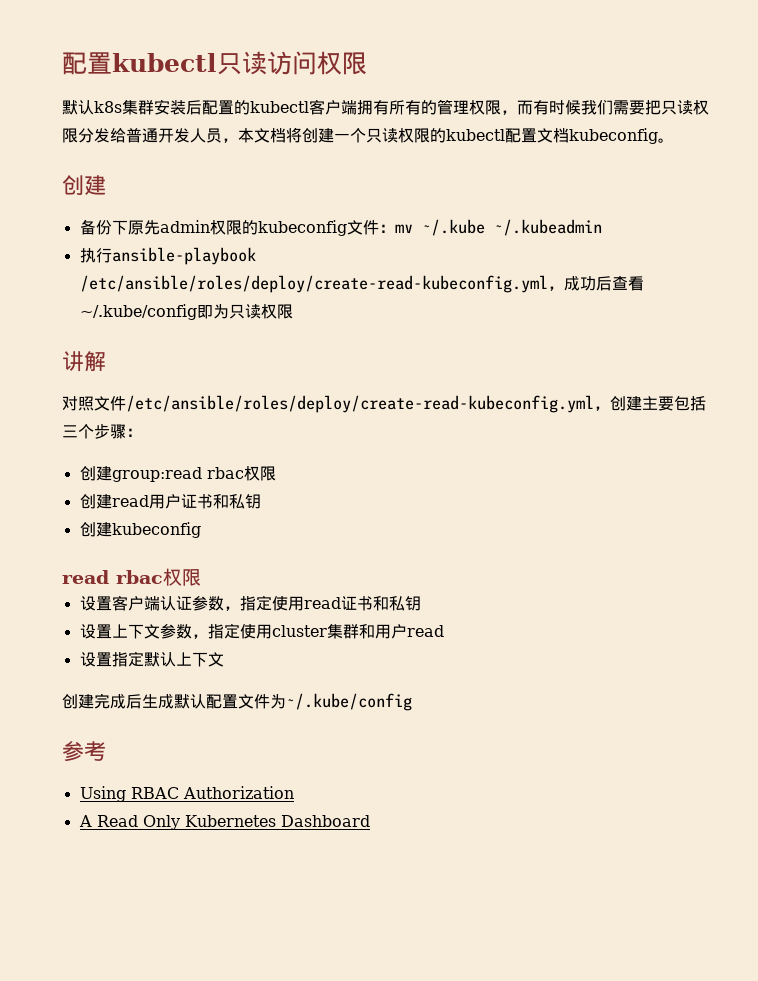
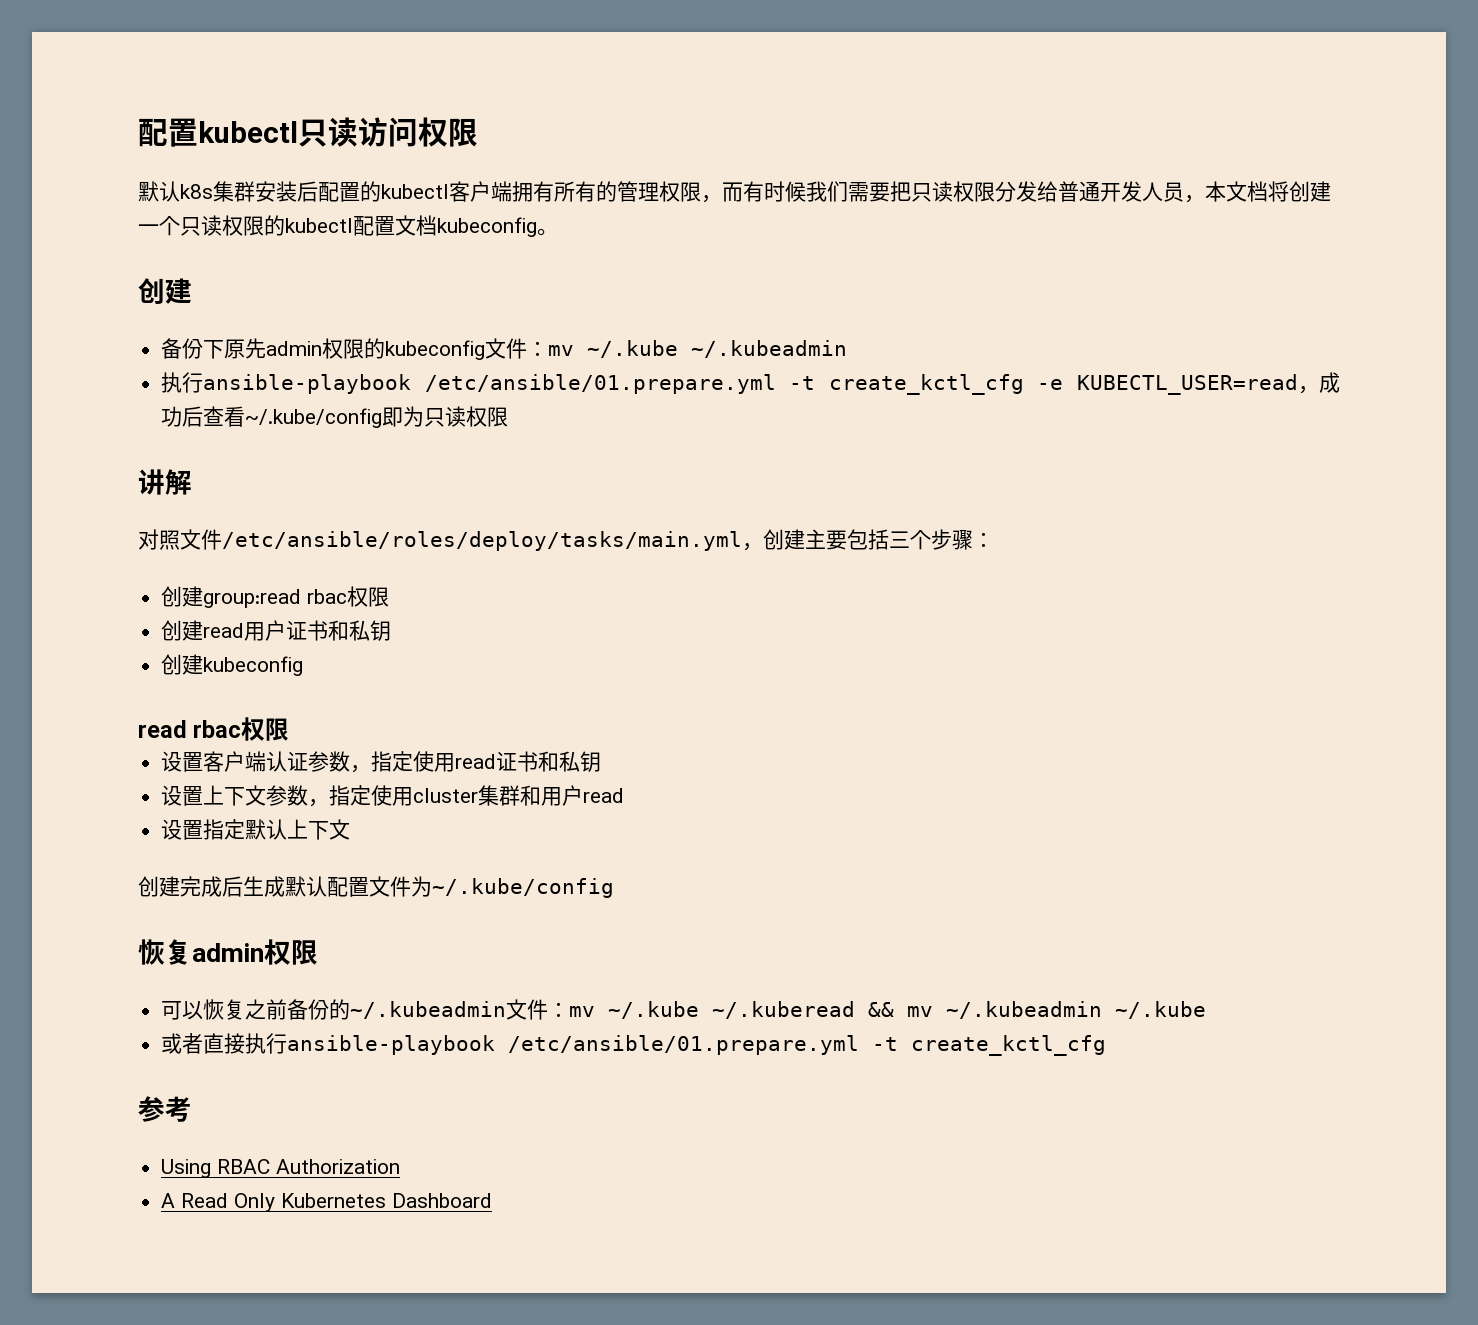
- 执行ansible-playbook /etc/ansible/roles/deploy/create-read-kubeconfig.yml，成功后查看~/.kube/config即为只读权限
+ 执行ansible-playbook /etc/ansible/01.prepare.yml -t create_kctl_cfg -e KUBECTL_USER=read，成功后查看~/.kube/config即为只读权限
- 对照文件/etc/ansible/roles/deploy/create-read-kubeconfig.yml，创建主要包括三个步骤：
+ 对照文件/etc/ansible/roles/deploy/tasks/main.yml，创建主要包括三个步骤：
+ 恢复admin权限
+ 可以恢复之前备份的~/.kubeadmin文件：mv ~/.kube ~/.kuberead && mv ~/.kubeadmin ~/.kube
+ 或者直接执行ansible-playbook /etc/ansible/01.prepare.yml -t create_kctl_cfg

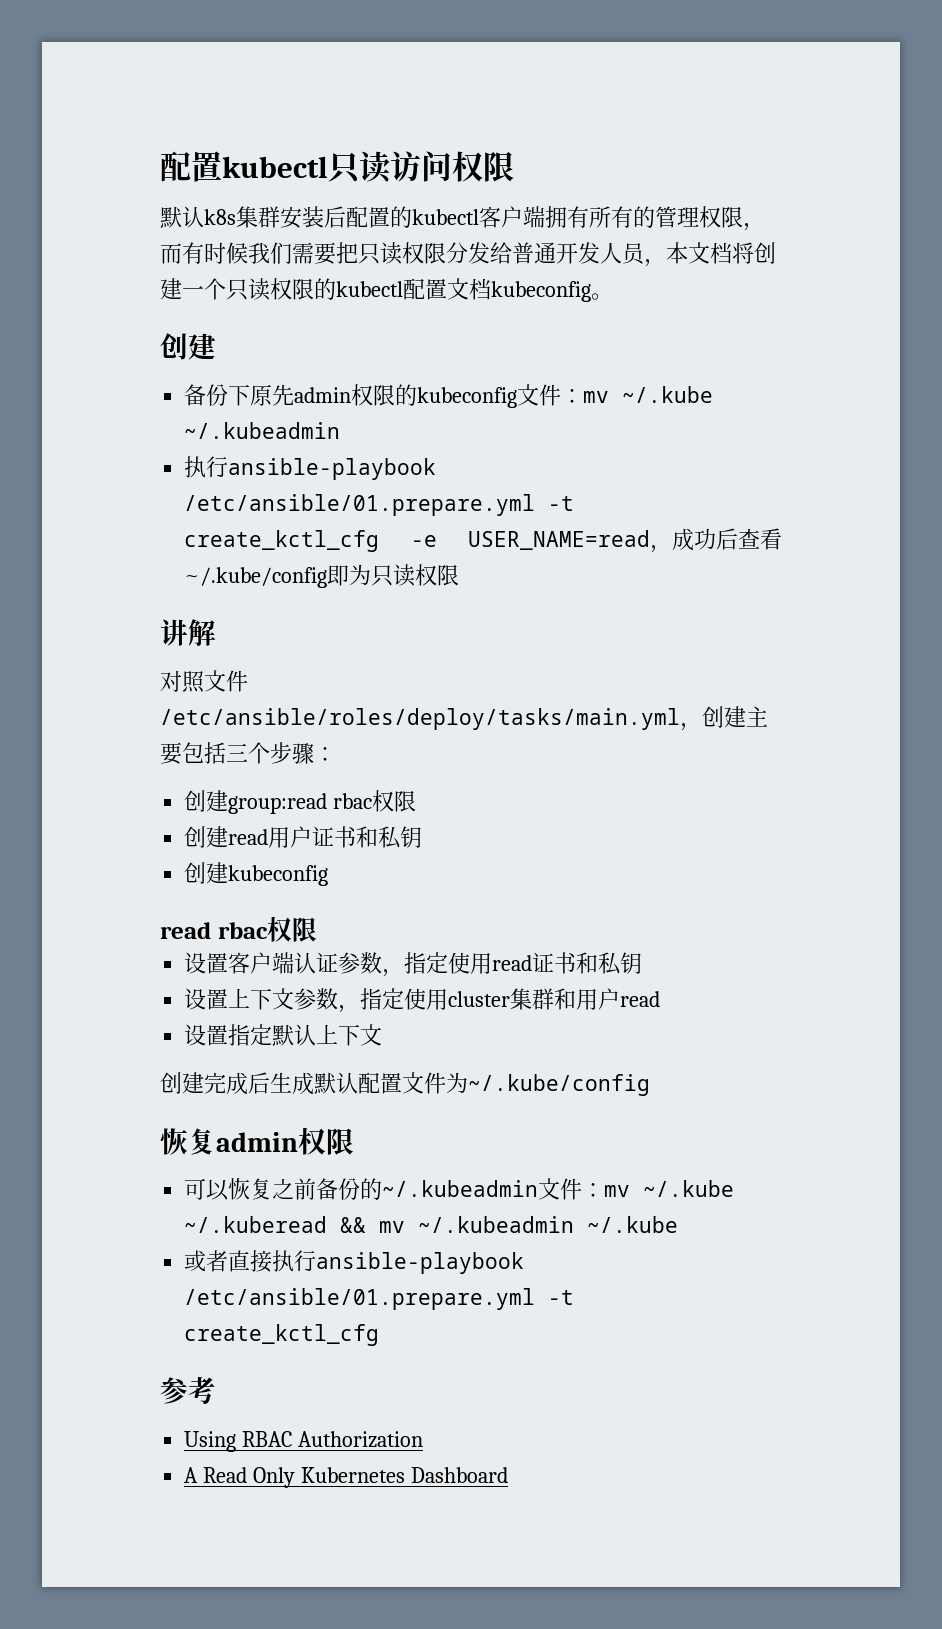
- 执行ansible-playbook /etc/ansible/01.prepare.yml -t create_kctl_cfg -e KUBECTL_USER=read，成功后查看~/.kube/config即为只读权限
+ 执行ansible-playbook /etc/ansible/01.prepare.yml -t create_kctl_cfg -e USER_NAME=read，成功后查看~/.kube/config即为只读权限

